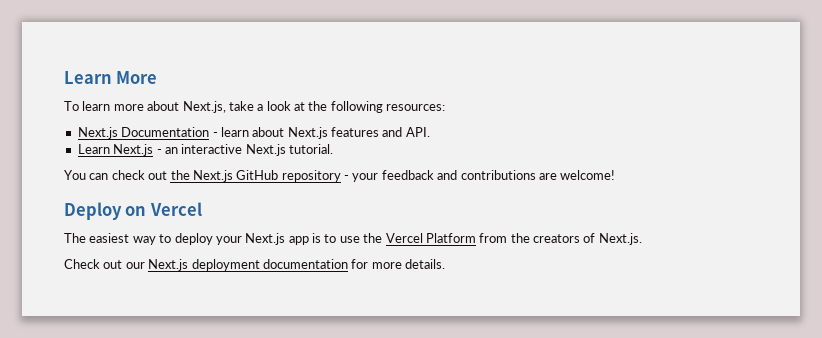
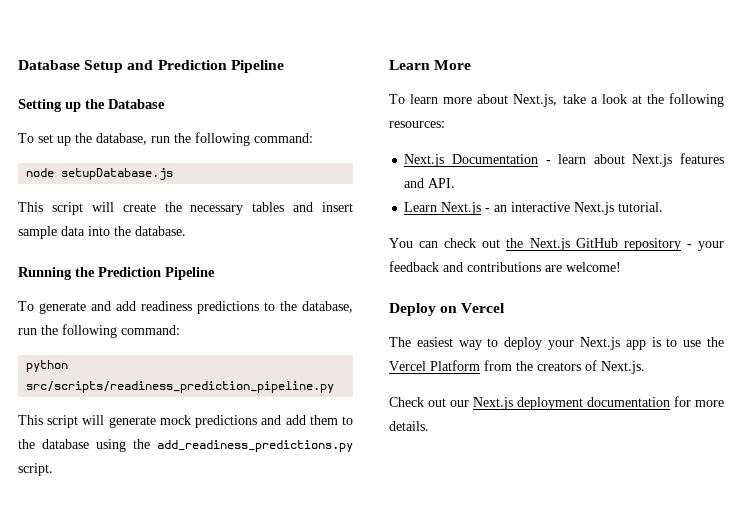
+ Database Setup and Prediction Pipeline
+ Setting up the Database
+ To set up the database, run the following command:
+ node setupDatabase.js
+ This script will create the necessary tables and insert sample data into the database.
+ Running the Prediction Pipeline
+ To generate and add readiness predictions to the database, run the following command:
+ python src/scripts/readiness_prediction_pipeline.py
+ This script will generate mock predictions and add them to the database using the add_readiness_predictions.py script.

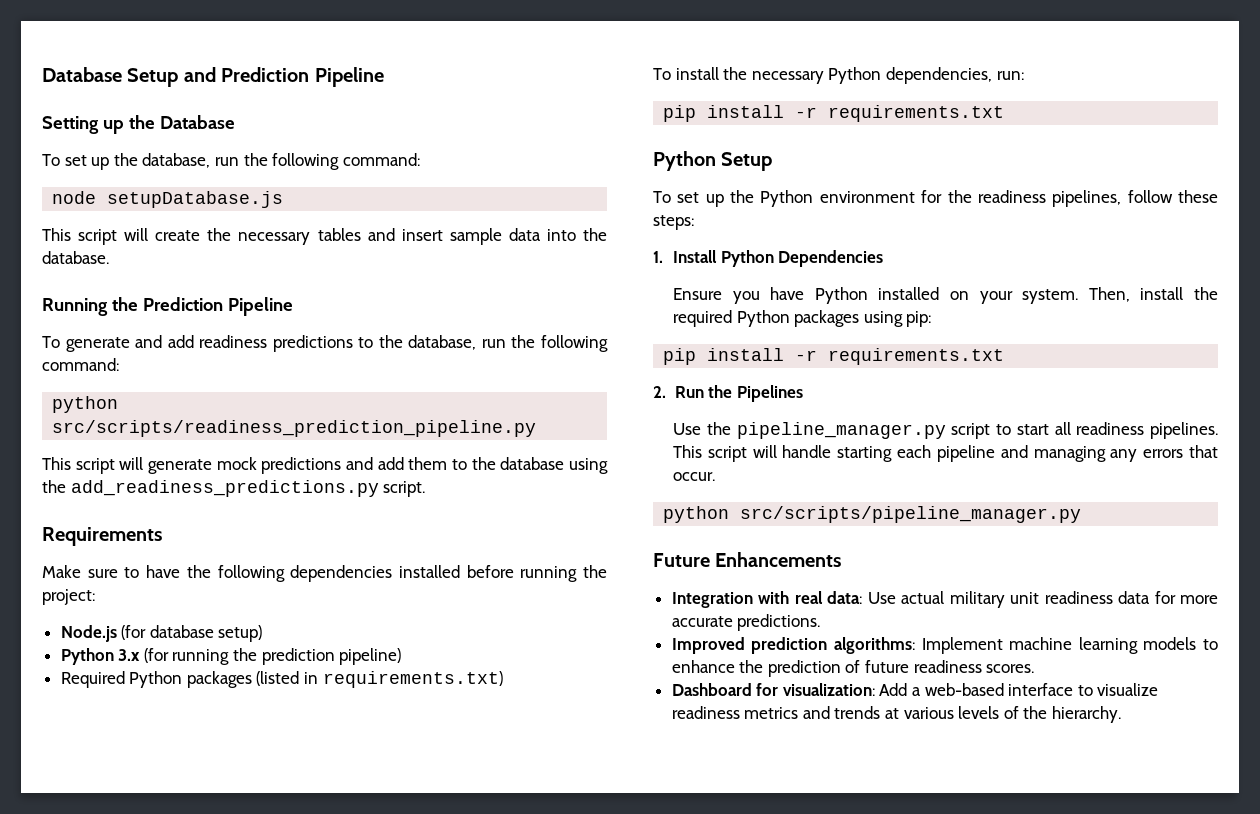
- Learn More
- To learn more about Next.js, take a look at the following resources:
- Next.js Documentation - learn about Next.js features and API.
- Learn Next.js - an interactive Next.js tutorial.
- You can check out the Next.js GitHub repository - your feedback and contributions are welcome!
- Deploy on Vercel
- The easiest way to deploy your Next.js app is to use the Vercel Platform from the creators of Next.js.
- Check out our Next.js deployment documentation for more details.
+ Requirements
+ Make sure to have the following dependencies installed before running the project:
+ Node.js (for database setup)
+ Python 3.x (for running the prediction pipeline)
+ Required Python packages (listed in requirements.txt)
+ To install the necessary Python dependencies, run:
+ pip install -r requirements.txt
+ Python Setup
+ To set up the Python environment for the readiness pipelines, follow these steps:
+ 1. Install Python Dependencies
+ Ensure you have Python installed on your system. Then, install the required Python packages using pip:
+ pip install -r requirements.txt
+ 2. Run the Pipelines
+ Use the pipeline_manager.py script to start all readiness pipelines. This script will handle starting each pipeline and managing any errors that occur.
+ python src/scripts/pipeline_manager.py
+ Future Enhancements
+ Integration with real data: Use actual military unit readiness data for more accurate predictions.
+ Improved prediction algorithms: Implement machine learning models to enhance the prediction of future readiness scores.
+ Dashboard for visualization: Add a web-based interface to visualize readiness metrics and trends at various levels of the hierarchy.

